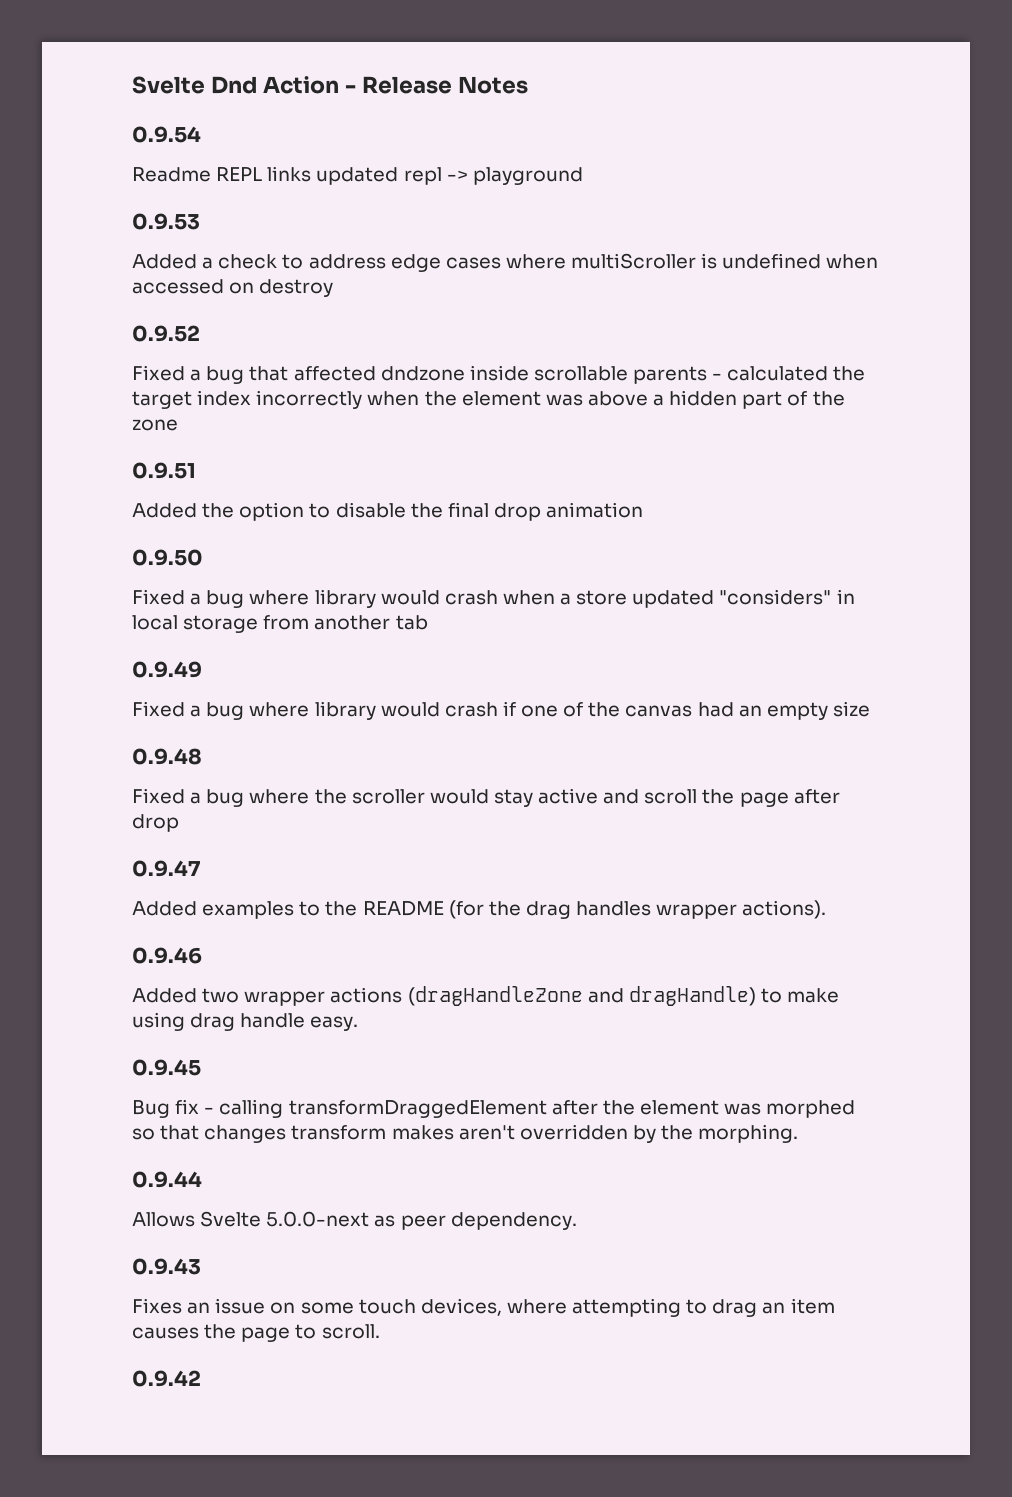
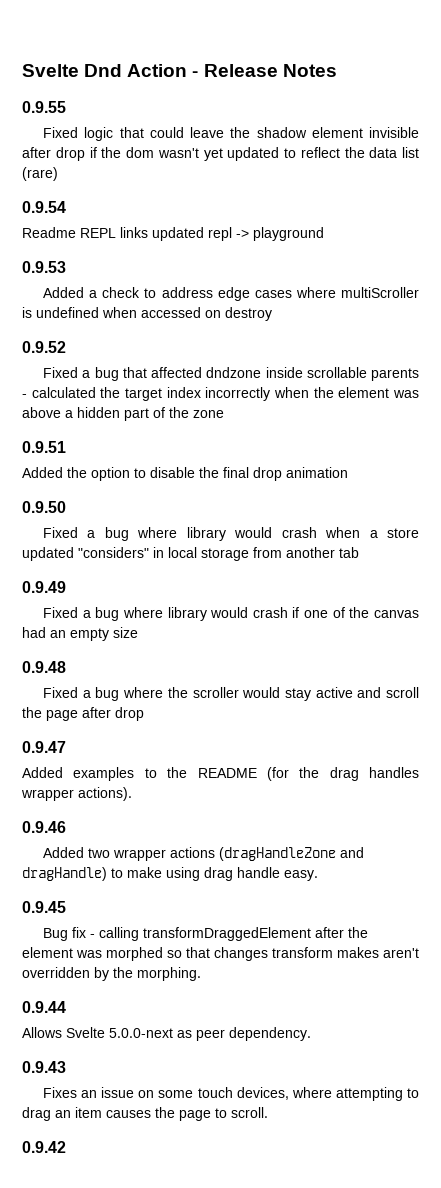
+ 0.9.55
+ Fixed logic that could leave the shadow element invisible after drop if the dom wasn't yet updated to reflect the data list (rare)

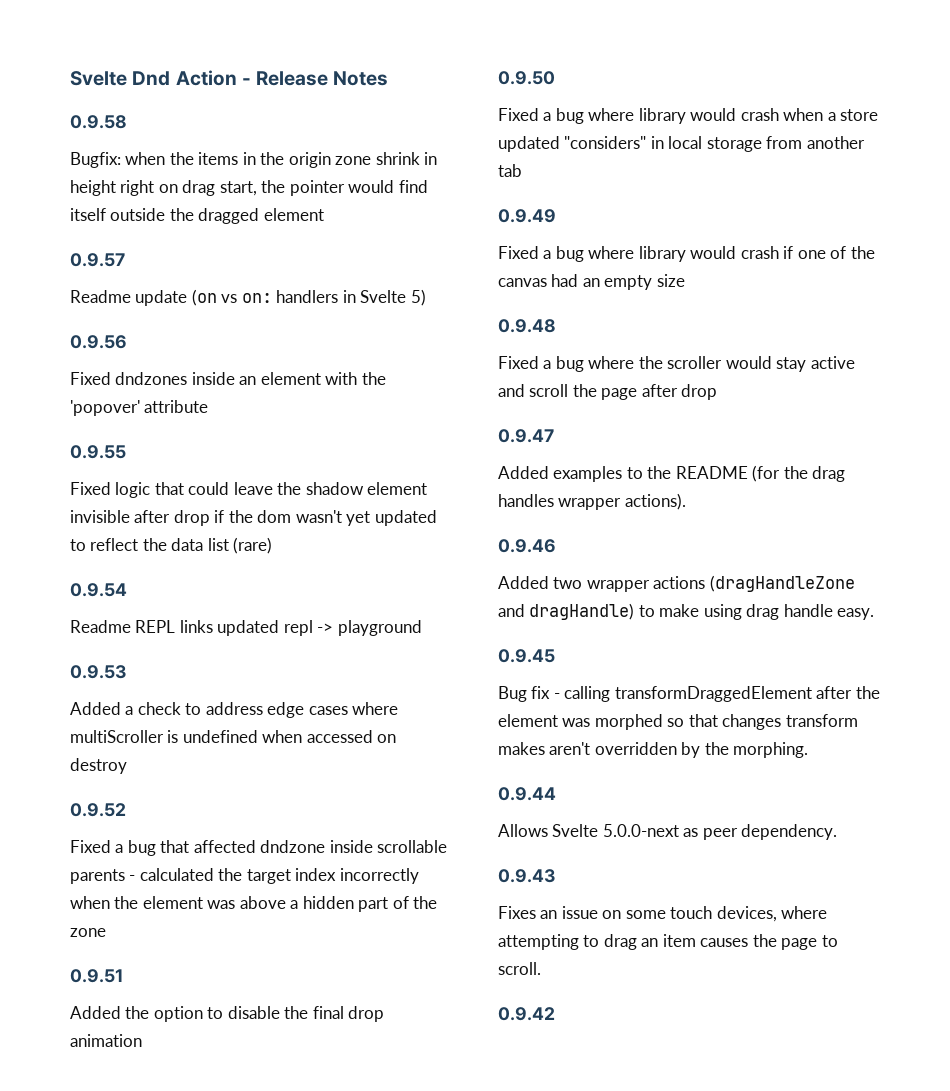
+ 0.9.58
+ Bugfix: when the items in the origin zone shrink in height right on drag start, the pointer would find itself outside the dragged element
+ 0.9.57
+ Readme update (on vs on: handlers in Svelte 5)
+ 0.9.56
+ Fixed dndzones inside an element with the 'popover' attribute

